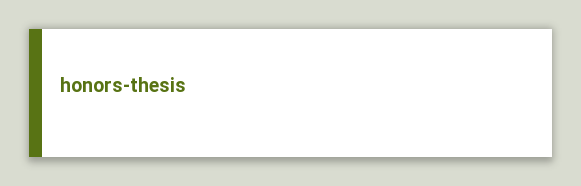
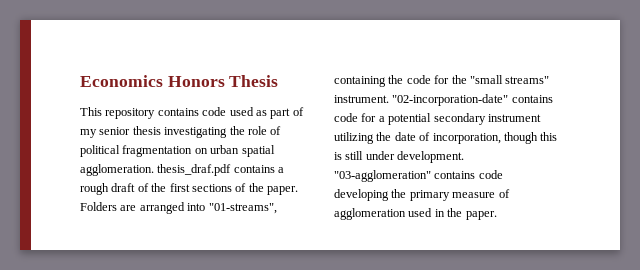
- honors-thesis
+ Economics Honors Thesis
+ This repository contains code used as part of my senior thesis investigating the role of political fragmentation on urban spatial agglomeration. thesis_draf.pdf contains a rough draft of the first sections of the paper. Folders are arranged into "01-streams", containing the code for the "small streams" instrument. "02-incorporation-date" contains code for a potential secondary instrument utilizing the date of incorporation, though this is still under development. "03-agglomeration" contains code developing the primary measure of agglomeration used in the paper.

